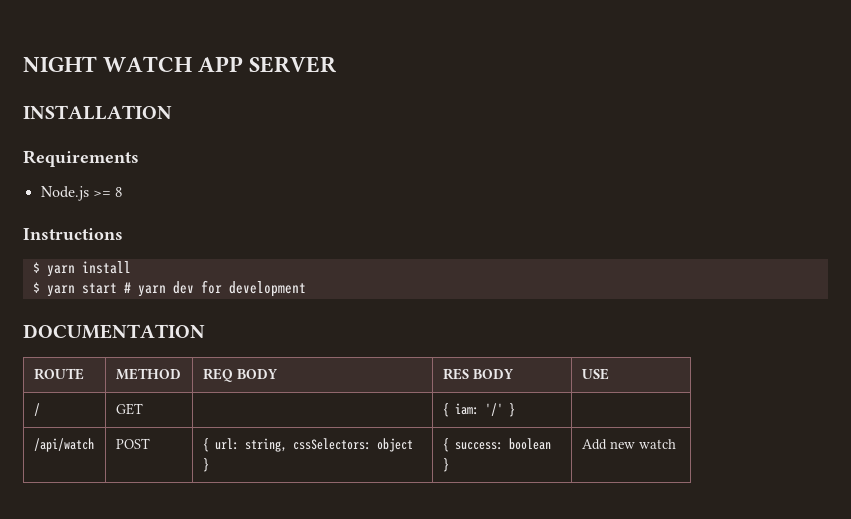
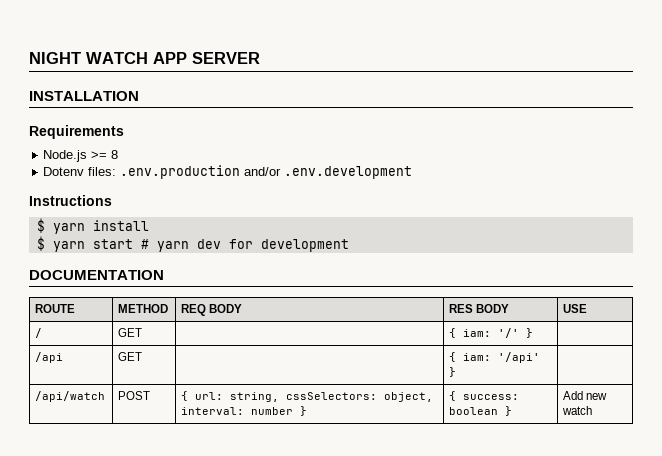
+ Dotenv files: .env.production and/or .env.development
+ /api | GET | | { iam: '/api' } |
- /api/watch | POST | { url: string, cssSelectors: object } | { success: boolean } | Add new watch
+ /api/watch | POST | { url: string, cssSelectors: object, interval: number } | { success: boolean } | Add new watch

